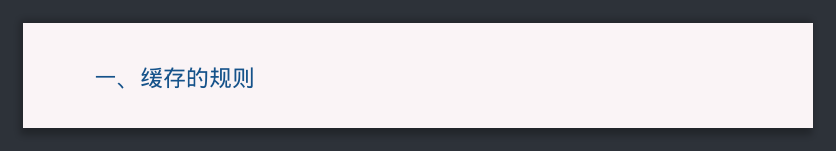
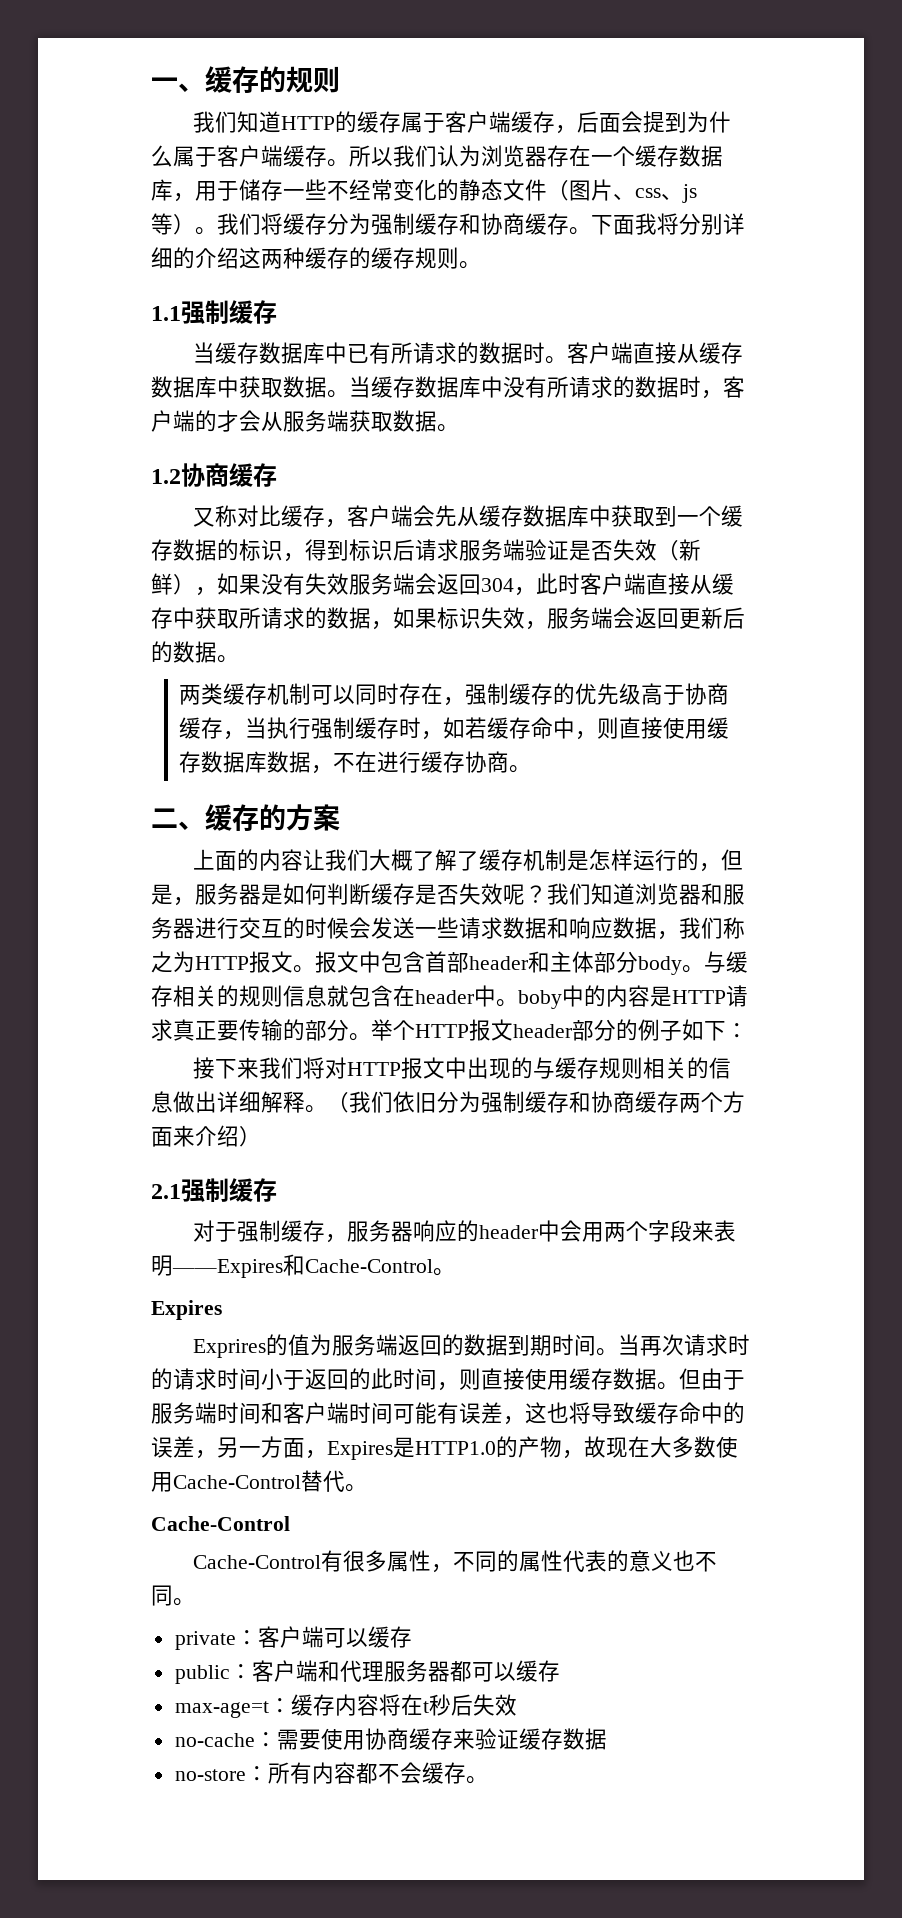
+ 我们知道HTTP的缓存属于客户端缓存，后面会提到为什么属于客户端缓存。所以我们认为浏览器存在一个缓存数据库，用于储存一些不经常变化的静态文件（图片、css、js等）。我们将缓存分为强制缓存和协商缓存。下面我将分别详细的介绍这两种缓存的缓存规则。
+ 1.1强制缓存
+ 当缓存数据库中已有所请求的数据时。客户端直接从缓存数据库中获取数据。当缓存数据库中没有所请求的数据时，客户端的才会从服务端获取数据。
+ 1.2协商缓存
+ 又称对比缓存，客户端会先从缓存数据库中获取到一个缓存数据的标识，得到标识后请求服务端验证是否失效（新鲜），如果没有失效服务端会返回304，此时客户端直接从缓存中获取所请求的数据，如果标识失效，服务端会返回更新后的数据。
+ 两类缓存机制可以同时存在，强制缓存的优先级高于协商缓存，当执行强制缓存时，如若缓存命中，则直接使用缓存数据库数据，不在进行缓存协商。
+ 二、缓存的方案
+ 上面的内容让我们大概了解了缓存机制是怎样运行的，但是，服务器是如何判断缓存是否失效呢？我们知道浏览器和服务器进行交互的时候会发送一些请求数据和响应数据，我们称之为HTTP报文。报文中包含首部header和主体部分body。与缓存相关的规则信息就包含在header中。boby中的内容是HTTP请求真正要传输的部分。举个HTTP报文header部分的例子如下：
+ 接下来我们将对HTTP报文中出现的与缓存规则相关的信息做出详细解释。（我们依旧分为强制缓存和协商缓存两个方面来介绍）
+ 2.1强制缓存
+ 对于强制缓存，服务器响应的header中会用两个字段来表明——Expires和Cache-Control。
+ Expires
+ Exprires的值为服务端返回的数据到期时间。当再次请求时的请求时间小于返回的此时间，则直接使用缓存数据。但由于服务端时间和客户端时间可能有误差，这也将导致缓存命中的误差，另一方面，Expires是HTTP1.0的产物，故现在大多数使用Cache-Control替代。
+ Cache-Control
+ Cache-Control有很多属性，不同的属性代表的意义也不同。
+ private：客户端可以缓存
+ public：客户端和代理服务器都可以缓存
+ max-age=t：缓存内容将在t秒后失效
+ no-cache：需要使用协商缓存来验证缓存数据
+ no-store：所有内容都不会缓存。

